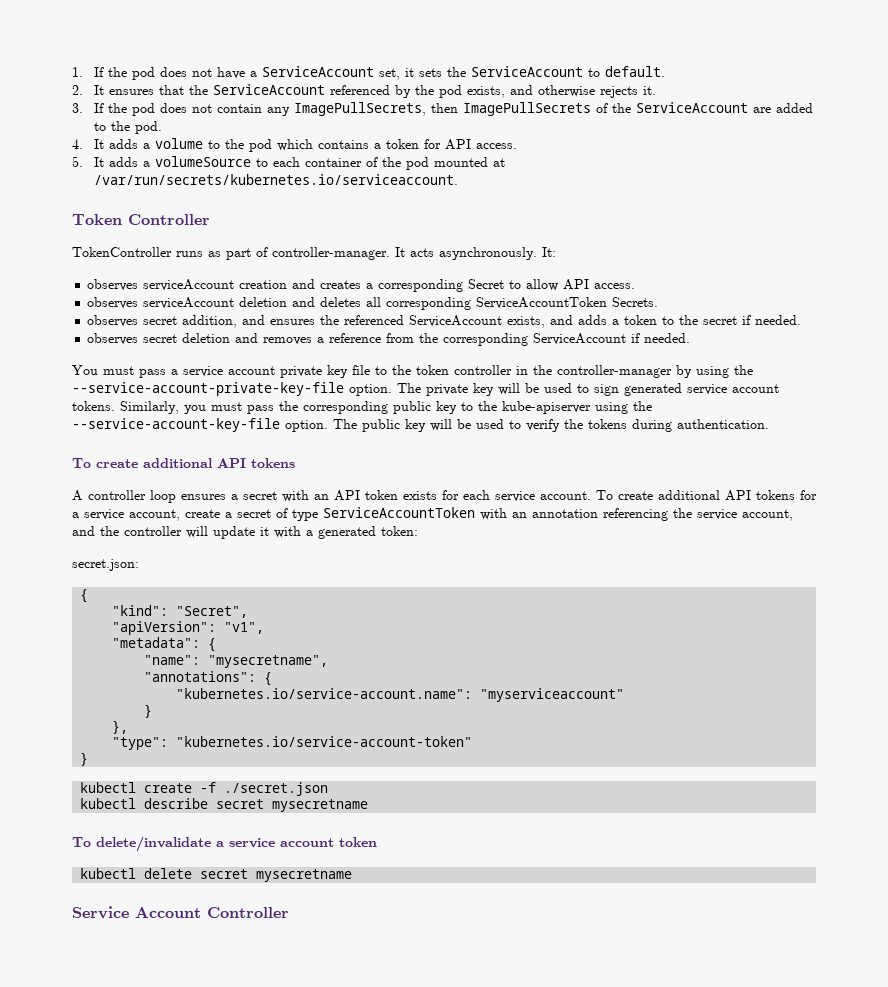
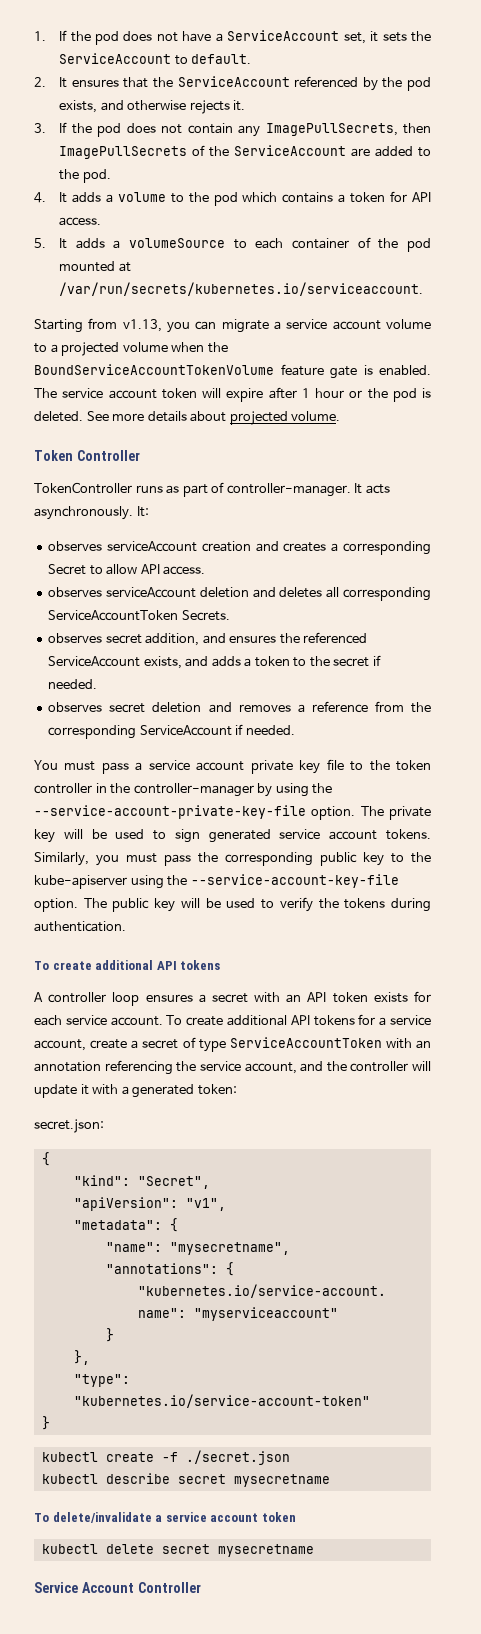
+ Starting from v1.13, you can migrate a service account volume to a projected volume when the BoundServiceAccountTokenVolume feature gate is enabled. The service account token will expire after 1 hour or the pod is deleted. See more details about projected volume.

